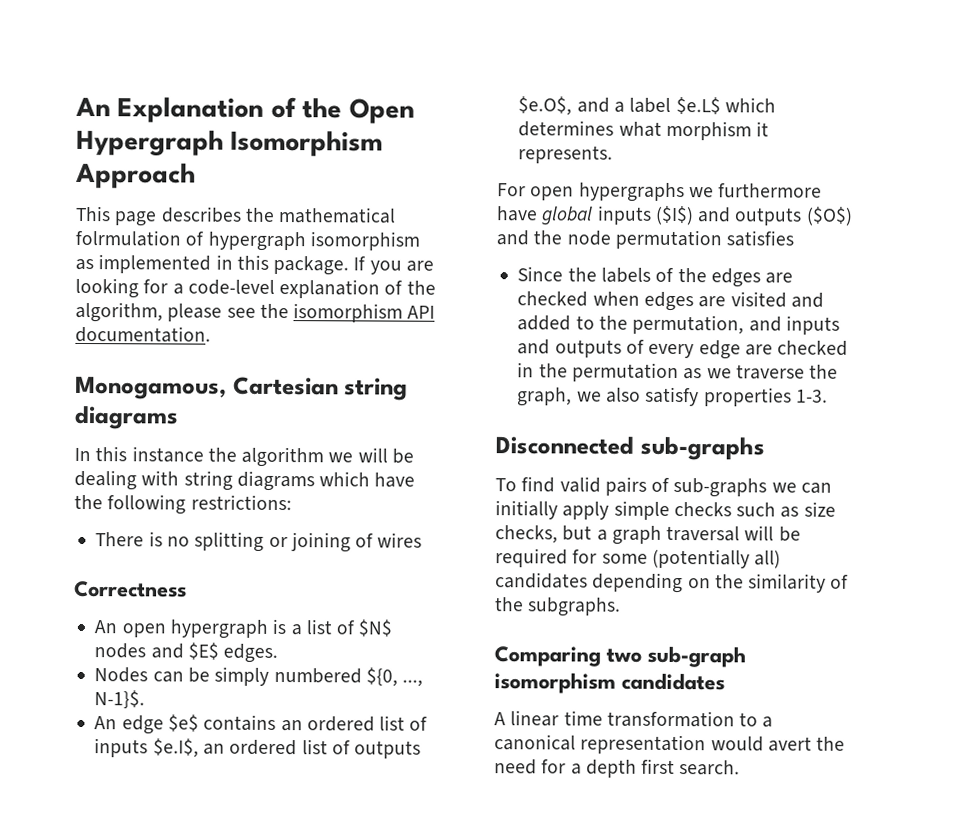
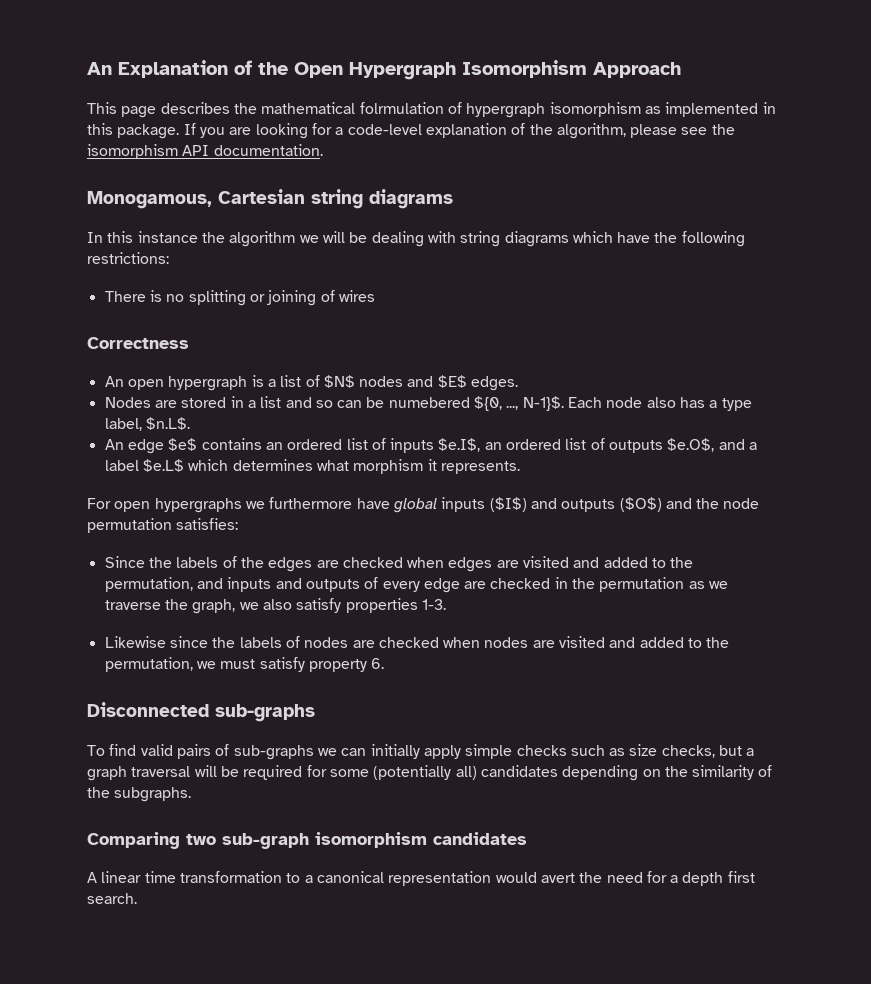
- Nodes can be simply numbered ${0, ..., N-1}$.
+ Nodes are stored in a list and so can be numebered ${0, ..., N-1}$. Each node also has a type label, $n.L$.
- For open hypergraphs we furthermore have global inputs ($I$) and outputs ($O$) and the node permutation satisfies
+ For open hypergraphs we furthermore have global inputs ($I$) and outputs ($O$) and the node permutation satisfies:
+ Likewise since the labels of nodes are checked when nodes are visited and added to the permutation, we must satisfy property 6.

